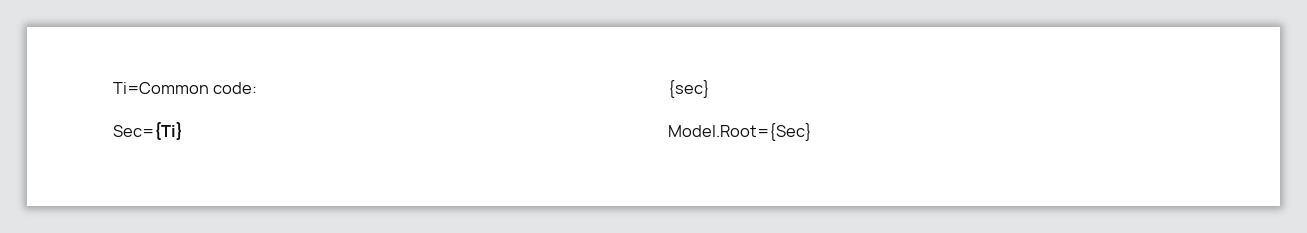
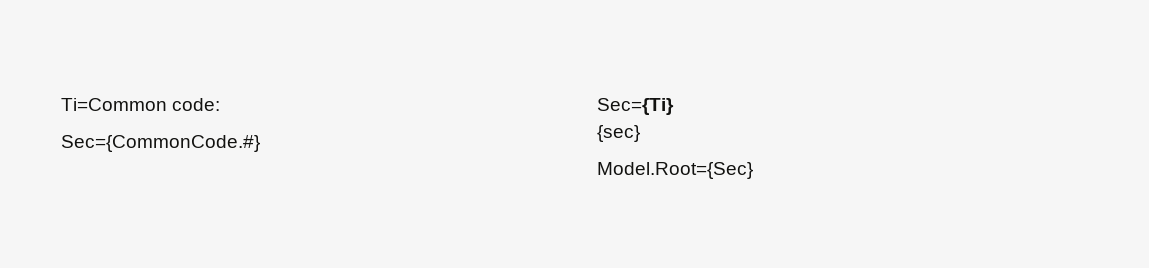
+ Sec={CommonCode.#}

